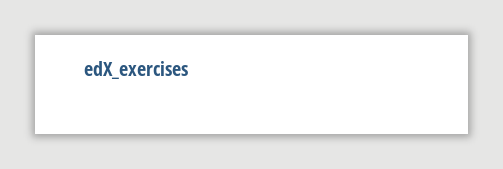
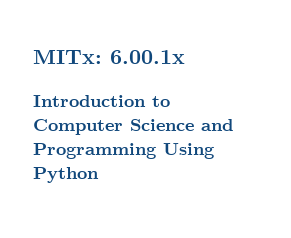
- edX_exercises
+ MITx: 6.00.1x
+ Introduction to Computer Science and Programming Using Python

